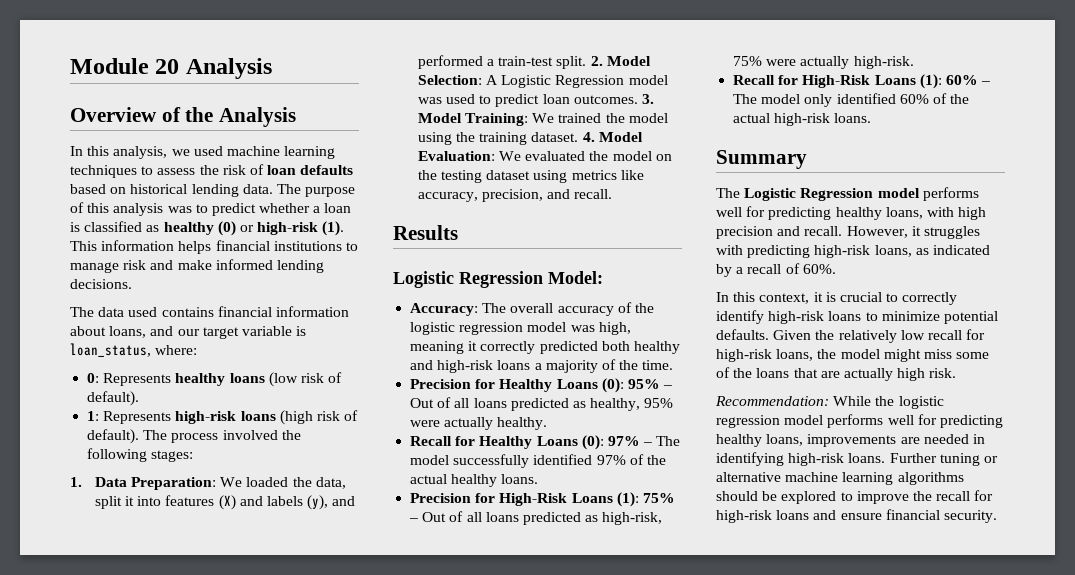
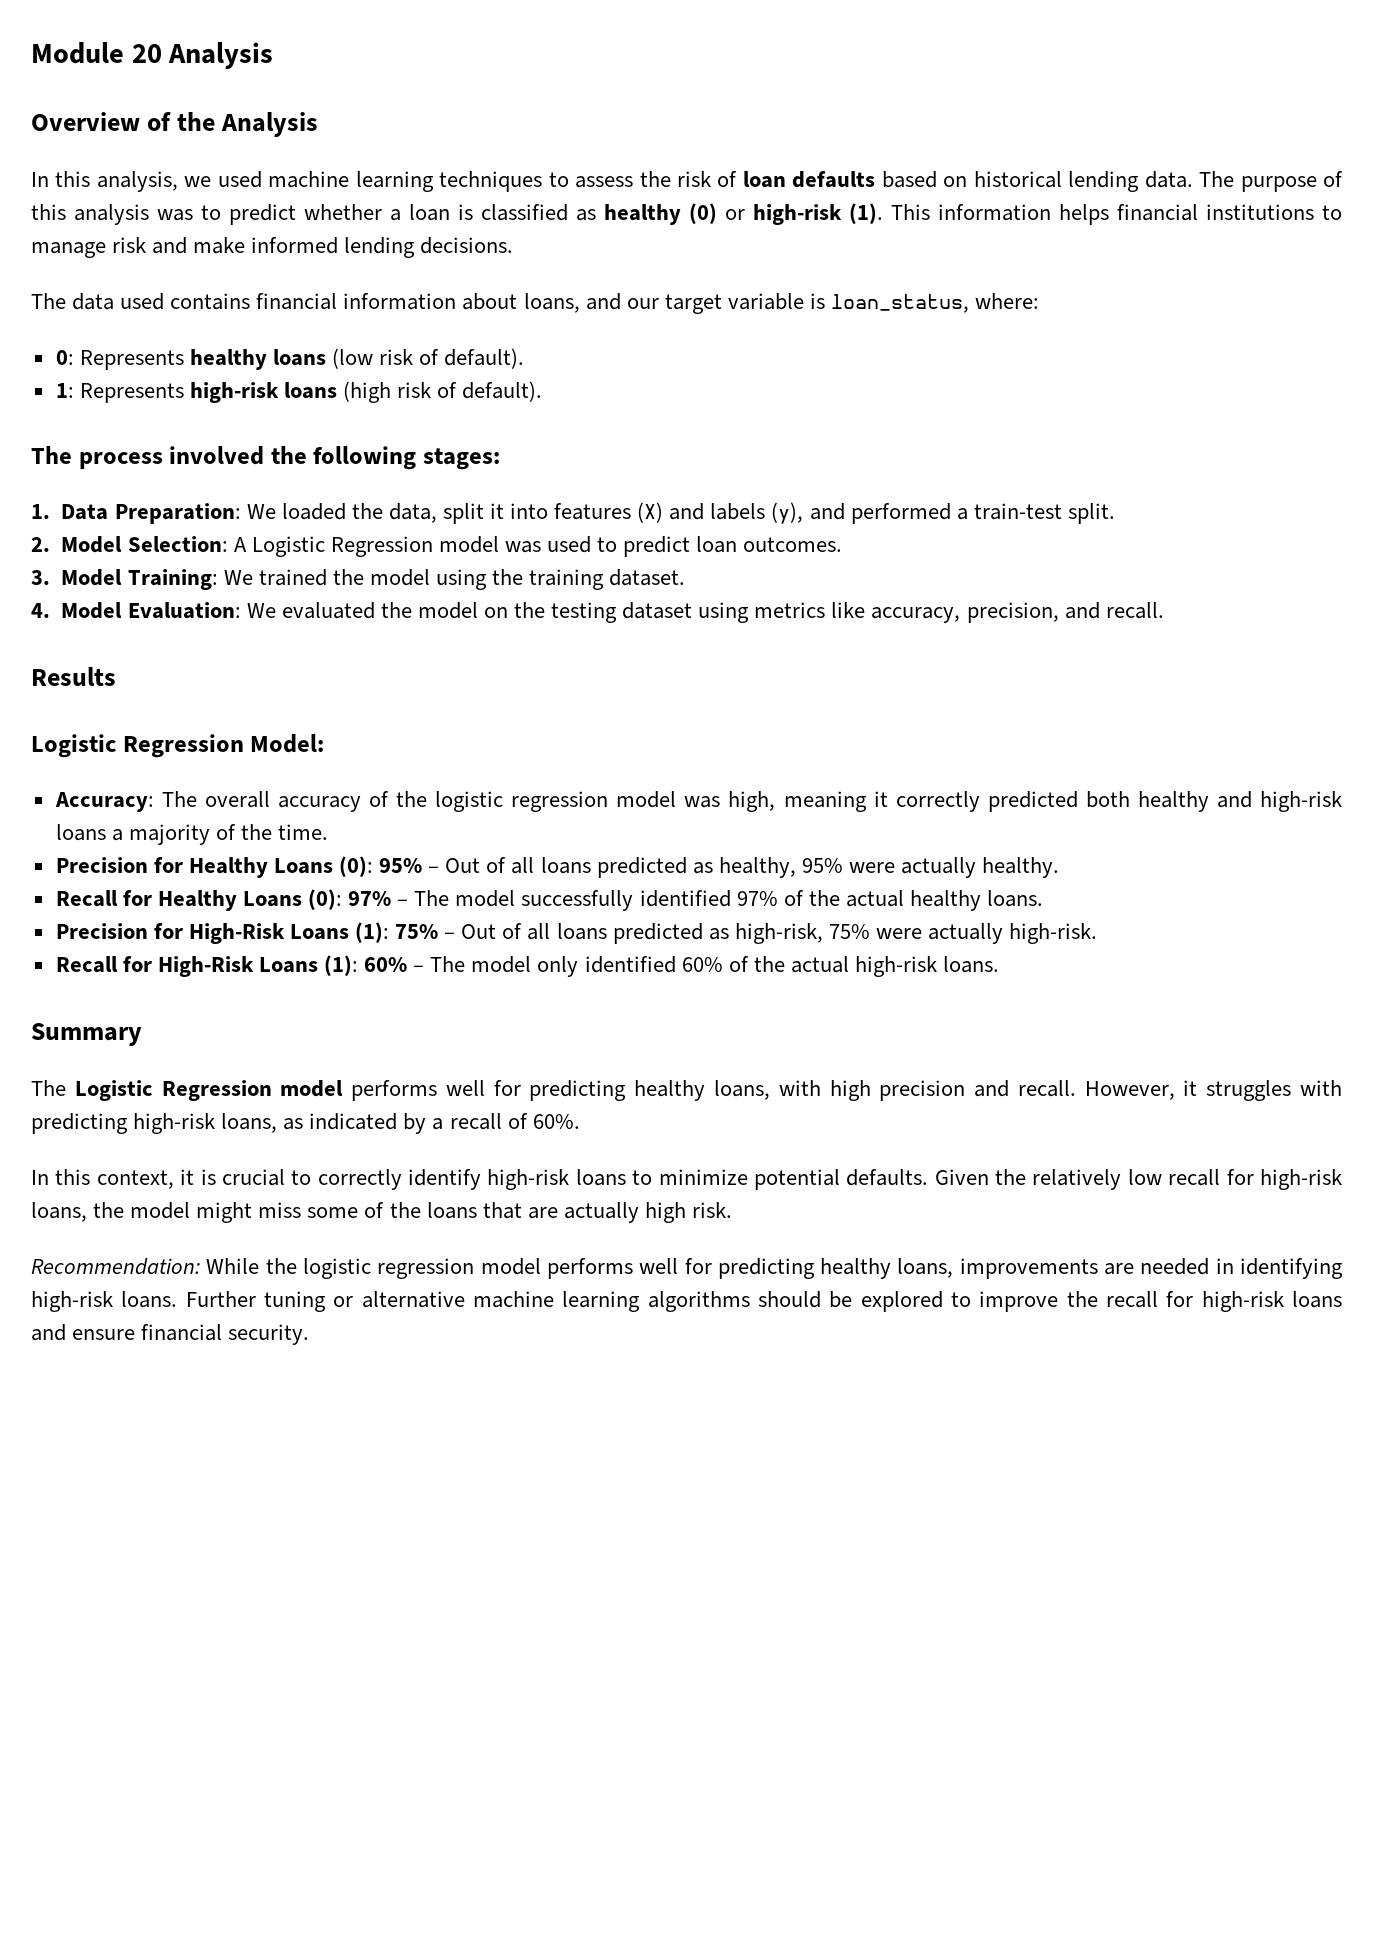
- 1: Represents high-risk loans (high risk of default). The process involved the following stages:
+ 1: Represents high-risk loans (high risk of default).
+ The process involved the following stages:
- We loaded the data, split it into features (X) and labels (y), and performed a train-test split. 2. Model Selection:
+ We loaded the data, split it into features (X) and labels (y), and performed a train-test split.
+ 2. Model Selection:
- A Logistic Regression model was used to predict loan outcomes. 3. Model Training:
+ A Logistic Regression model was used to predict loan outcomes.
+ 3. Model Training:
- We trained the model using the training dataset. 4. Model Evaluation:
+ We trained the model using the training dataset.
+ 4. Model Evaluation:

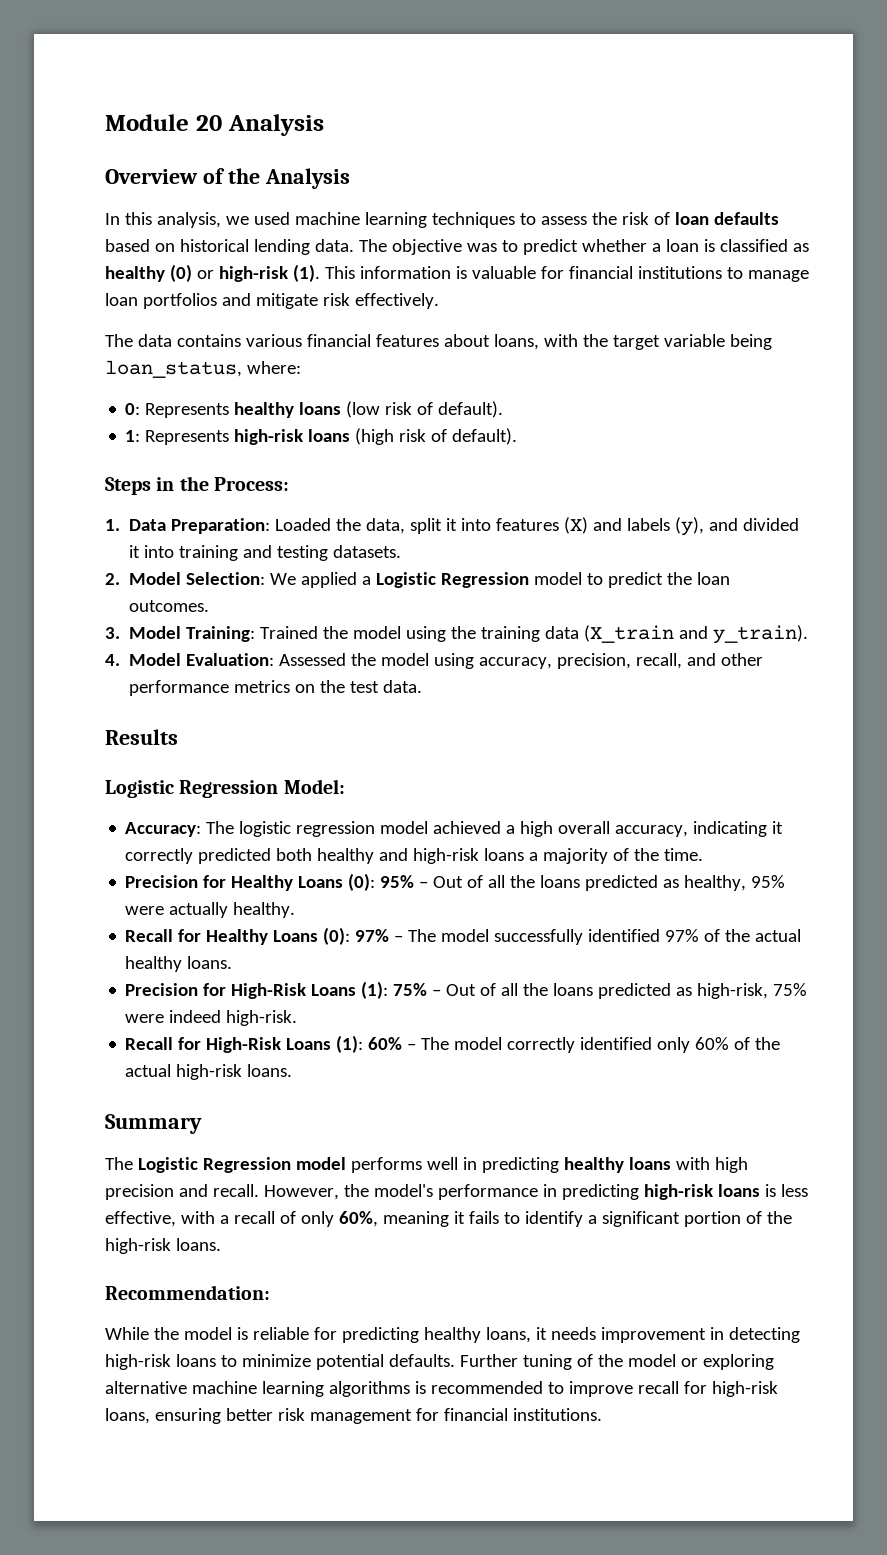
- The purpose of this analysis was to predict whether a loan is classified as healthy (0) or high-risk (1).
+ The objective was to predict whether a loan is classified as healthy (0) or high-risk (1).
- This information helps financial institutions to manage risk and make informed lending decisions.
- The data used contains financial information about loans, and our target variable is loan_status, where:
+ This information is valuable for financial institutions to manage loan portfolios and mitigate risk effectively.
+ The data contains various financial features about loans, with the target variable being loan_status, where:
- The process involved the following stages:
+ Steps in the Process:
- 1. Data Preparation: We loaded the data, split it into features (X) and labels (y), and performed a train-test split.
+ 1. Data Preparation: Loaded the data, split it into features (X) and labels (y), and divided it into training and testing datasets.
- 2. Model Selection: A Logistic Regression model was used to predict loan outcomes.
+ 2. Model Selection: We applied a Logistic Regression model to predict the loan outcomes.
- 3. Model Training: We trained the model using the training dataset.
+ 3. Model Training: Trained the model using the training data (X_train and y_train).
- 4. Model Evaluation: We evaluated the model on the testing dataset using metrics like accuracy, precision, and recall.
+ 4. Model Evaluation: Assessed the model using accuracy, precision, recall, and other performance metrics on the test data.
- Accuracy: The overall accuracy of the logistic regression model was high, meaning it correctly predicted both healthy and high-risk loans a majority of the time.
+ Accuracy: The logistic regression model achieved a high overall accuracy, indicating it correctly predicted both healthy and high-risk loans a majority of the time.
- Precision for Healthy Loans (0): 95% – Out of all loans predicted as healthy, 95% were actually healthy.
+ Precision for Healthy Loans (0): 95% – Out of all the loans predicted as healthy, 95% were actually healthy.
- Precision for High-Risk Loans (1): 75% – Out of all loans predicted as high-risk, 75% were actually high-risk.
+ Precision for High-Risk Loans (1): 75% – Out of all the loans predicted as high-risk, 75% were indeed high-risk.
- Recall for High-Risk Loans (1): 60% – The model only identified 60% of the actual high-risk loans.
+ Recall for High-Risk Loans (1): 60% – The model correctly identified only 60% of the actual high-risk loans.
- The Logistic Regression model performs well for predicting healthy loans, with high precision and recall.
+ The Logistic Regression model performs well in predicting healthy loans with high precision and recall.
- However, it struggles with predicting high-risk loans, as indicated by a recall of 60%.
- In this context, it is crucial to correctly identify high-risk loans to minimize potential defaults.
+ However, the model's performance in predicting high-risk loans is less effective, with a recall of only 60%, meaning it fails to identify a significant portion of the high-risk loans.
+ Recommendation:
+ While the model is reliable for predicting healthy loans, it needs improvement in detecting high-risk loans to minimize potential defaults.
- Given the relatively low recall for high-risk loans, the model might miss some of the loans that are actually high risk.
- Recommendation: While the logistic regression model performs well for predicting healthy loans, improvements are needed in identifying high-risk loans. Further tuning or alternative machine learning algorithms should be explored to improve the recall for high-risk loans and ensure financial security.
+ Further tuning of the model or exploring alternative machine learning algorithms is recommended to improve recall for high-risk loans, ensuring better risk management for financial institutions.

